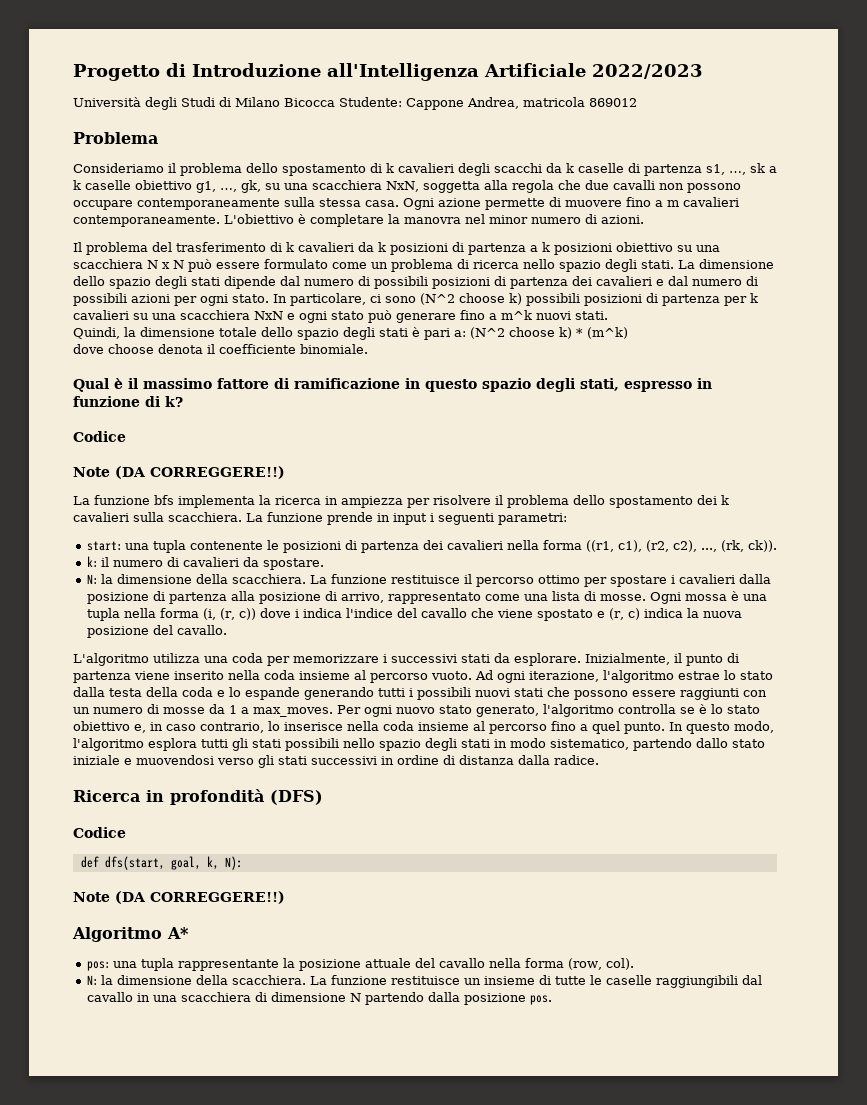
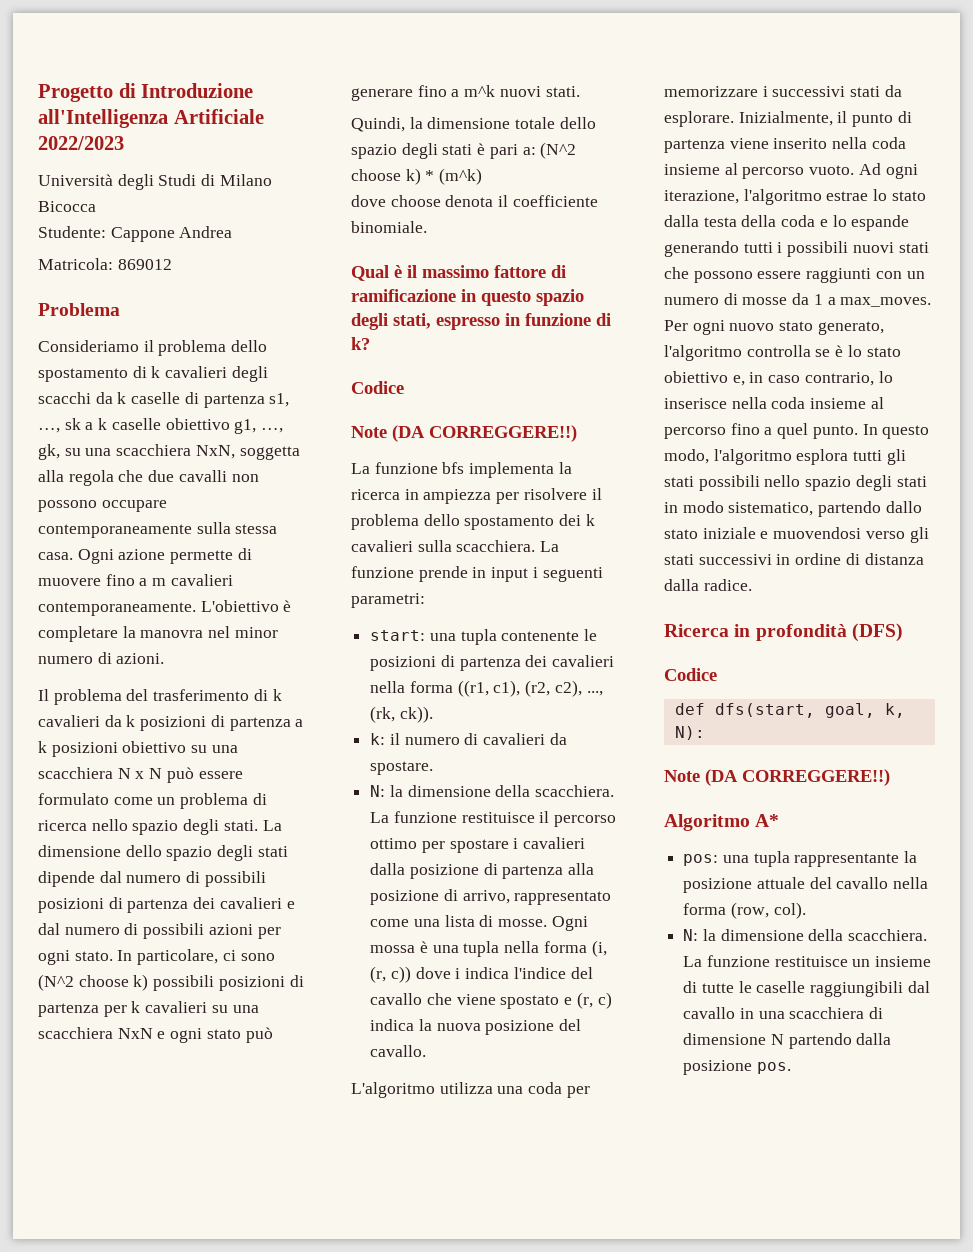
- Università degli Studi di Milano Bicocca Studente: Cappone Andrea, matricola 869012
+ Università degli Studi di Milano Bicocca
+ Studente: Cappone Andrea
+ Matricola: 869012

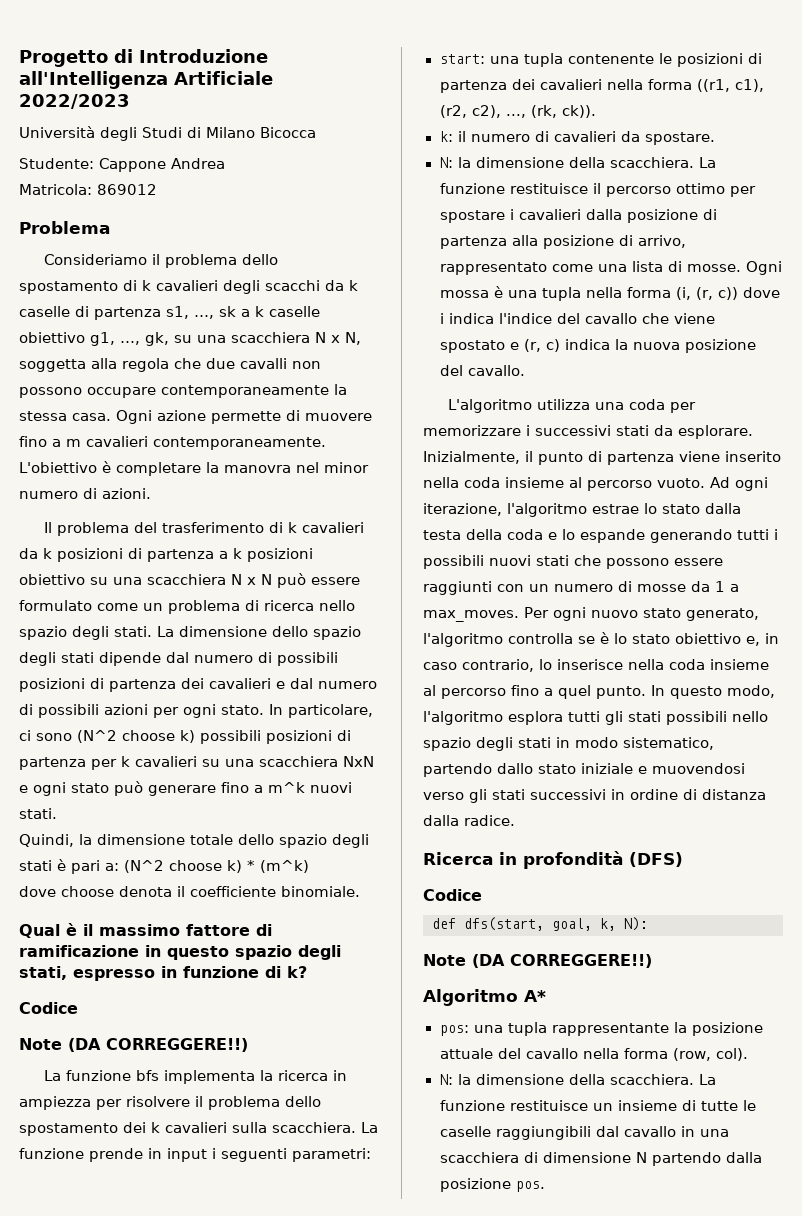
- Consideriamo il problema dello spostamento di k cavalieri degli scacchi da k caselle di partenza s1, …, sk a k caselle obiettivo g1, …, gk, su una scacchiera NxN, soggetta alla regola che due cavalli non possono occupare contemporaneamente sulla stessa casa.
+ Consideriamo il problema dello spostamento di k cavalieri degli scacchi da k caselle di partenza s1, …, sk a k caselle obiettivo g1, …, gk, su una scacchiera N x N, soggetta alla regola che due cavalli non possono occupare contemporaneamente la stessa casa.

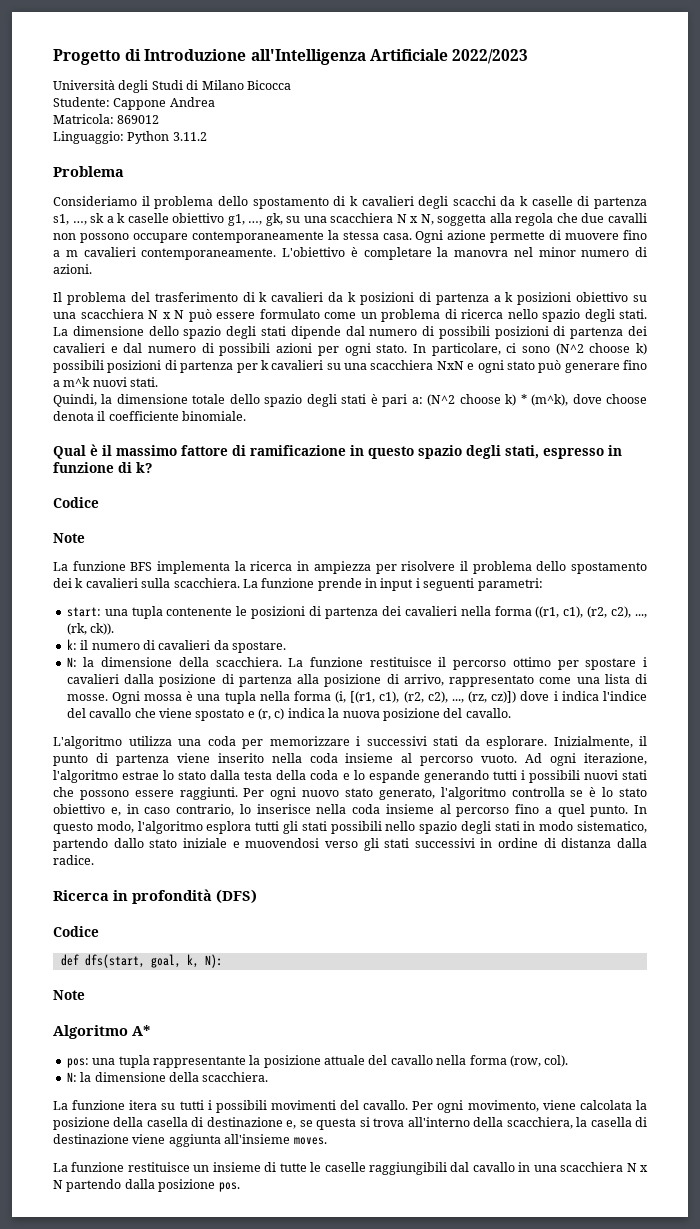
+ Linguaggio: Python 3.11.2
- Quindi, la dimensione totale dello spazio degli stati è pari a: (N^2 choose k) * (m^k)
- dove choose denota il coefficiente binomiale.
+ Quindi, la dimensione totale dello spazio degli stati è pari a: (N^2 choose k) * (m^k), dove choose denota il coefficiente binomiale.
  Qual è il massimo fattore di ramificazione in questo spazio degli stati, espresso in funzione di k?
  Codice
- Note (DA CORREGGERE!!)
- La funzione bfs implementa la ricerca in ampiezza per risolvere il problema dello spostamento dei k cavalieri sulla scacchiera.
+ Note
+ La funzione BFS implementa la ricerca in ampiezza per risolvere il problema dello spostamento dei k cavalieri sulla scacchiera.
- Ogni mossa è una tupla nella forma (i, (r, c)) dove i indica l'indice del cavallo che viene spostato e (r, c) indica la nuova posizione del cavallo.
+ Ogni mossa è una tupla nella forma (i, [(r1, c1), (r2, c2), ..., (rz, cz)]) dove i indica l'indice del cavallo che viene spostato e (r, c) indica la nuova posizione del cavallo.
- Ad ogni iterazione, l'algoritmo estrae lo stato dalla testa della coda e lo espande generando tutti i possibili nuovi stati che possono essere raggiunti con un numero di mosse da 1 a max_moves.
+ Ad ogni iterazione, l'algoritmo estrae lo stato dalla testa della coda e lo espande generando tutti i possibili nuovi stati che possono essere raggiunti.
  def dfs(start, goal, k, N):
- Note (DA CORREGGERE!!)
+ Note
  pos: una tupla rappresentante la posizione attuale del cavallo nella forma (row, col).
- N: la dimensione della scacchiera. La funzione restituisce un insieme di tutte le caselle raggiungibili dal cavallo in una scacchiera di dimensione N partendo dalla posizione pos.
+ N: la dimensione della scacchiera.
+ La funzione itera su tutti i possibili movimenti del cavallo. Per ogni movimento, viene calcolata la posizione della casella di destinazione e, se questa si trova all'interno della scacchiera, la casella di destinazione viene aggiunta all'insieme moves.
+ La funzione restituisce un insieme di tutte le caselle raggiungibili dal cavallo in una scacchiera N x N partendo dalla posizione pos.

